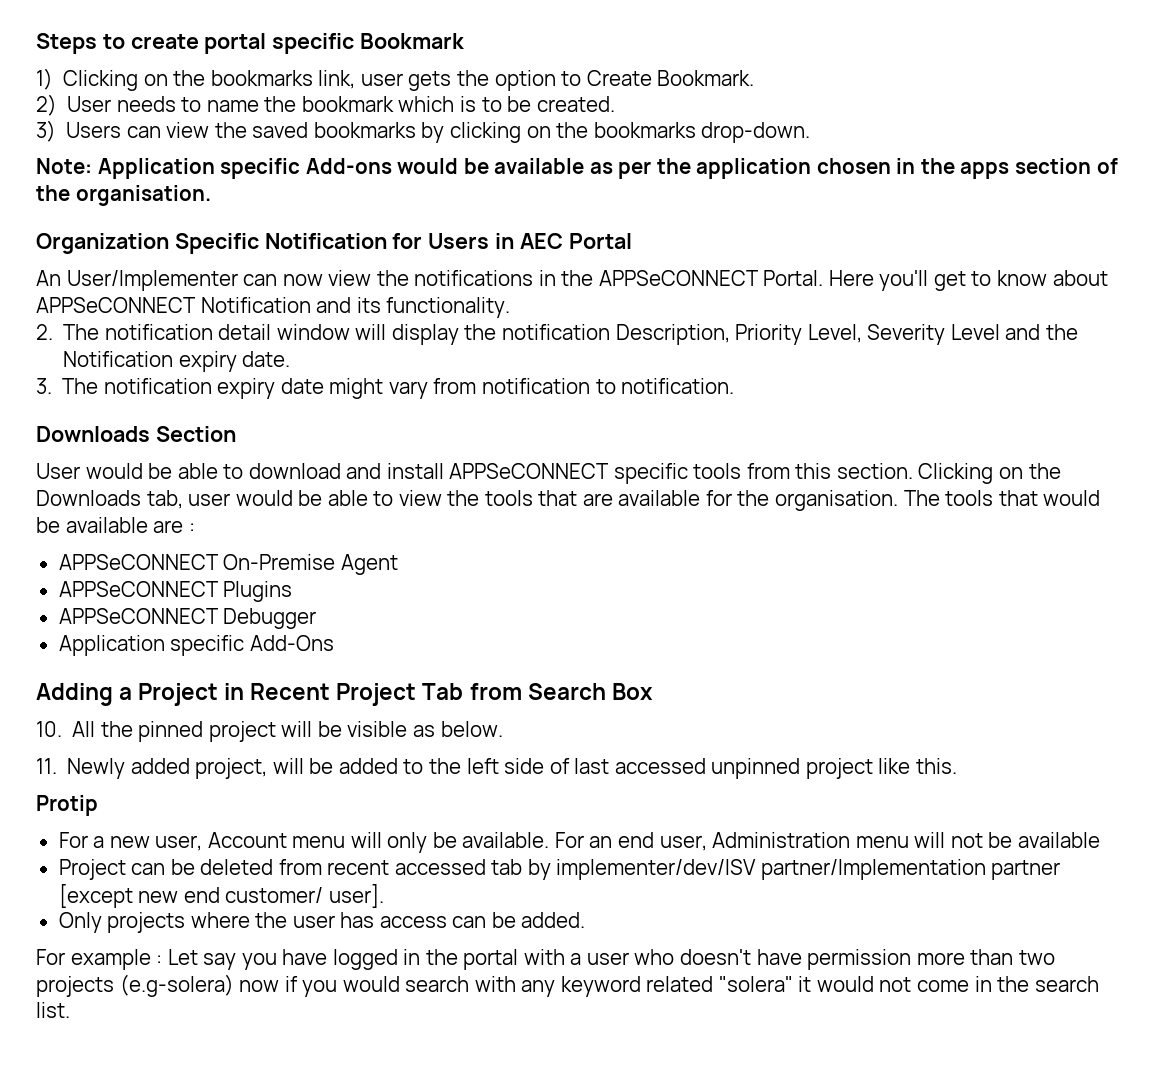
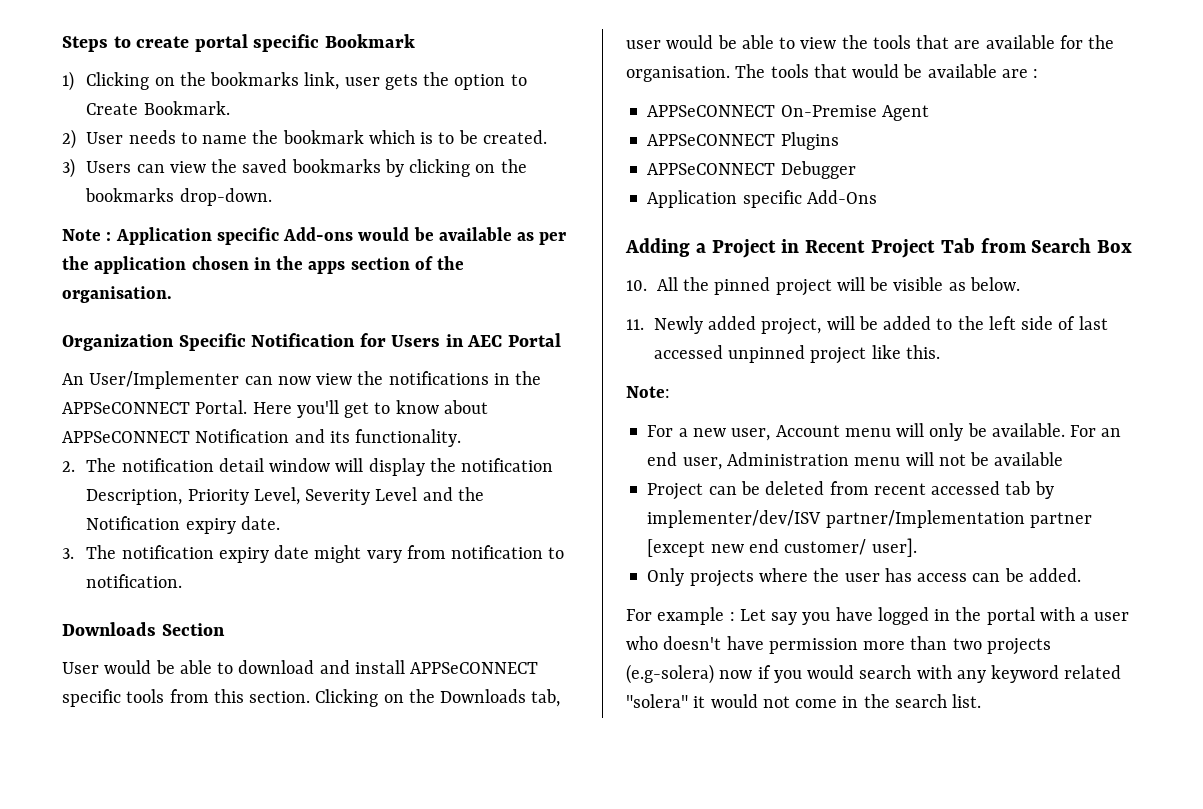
- Note: Application specific Add-ons would be available as per the application chosen in the apps section of the organisation.
+ Note : Application specific Add-ons would be available as per the application chosen in the apps section of the organisation.
- Protip
+ Note:

